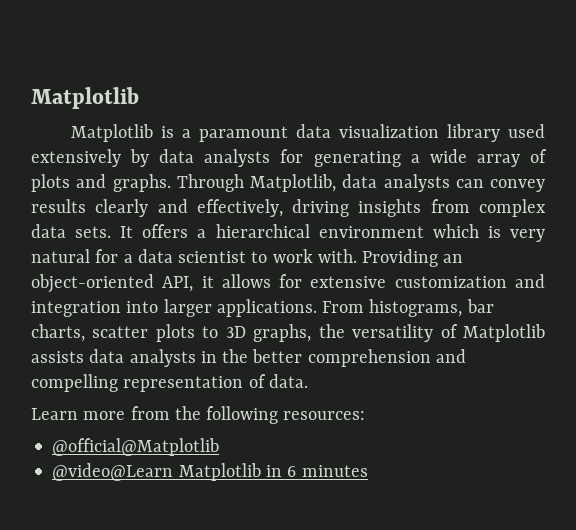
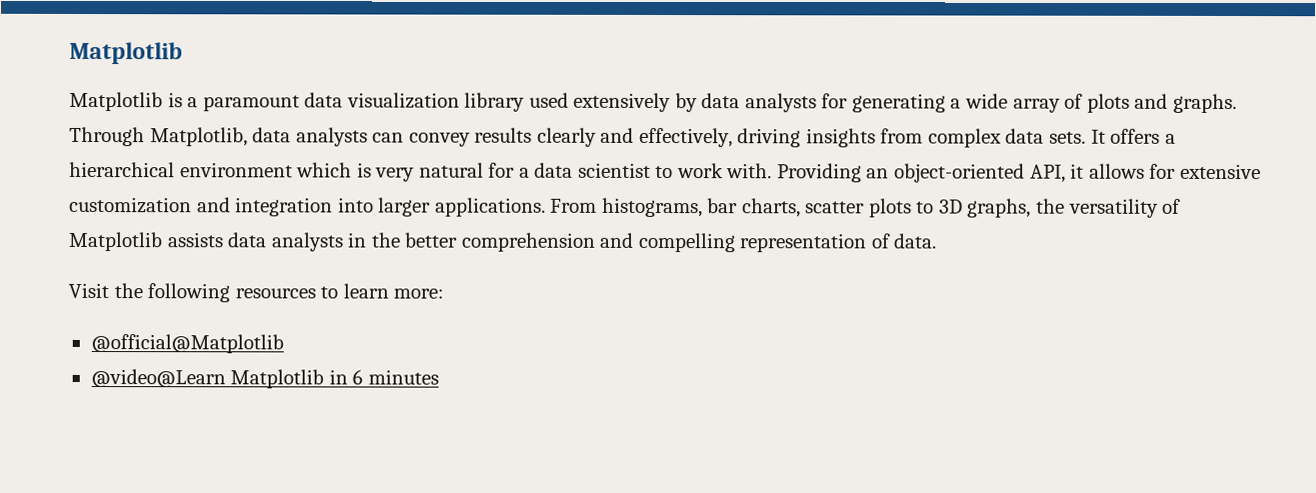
- Learn more from the following resources:
+ Visit the following resources to learn more:

